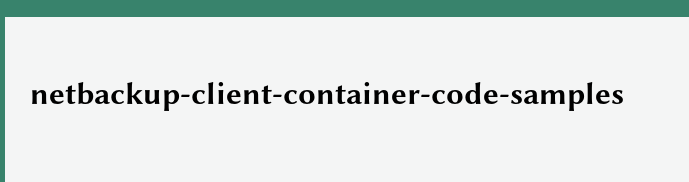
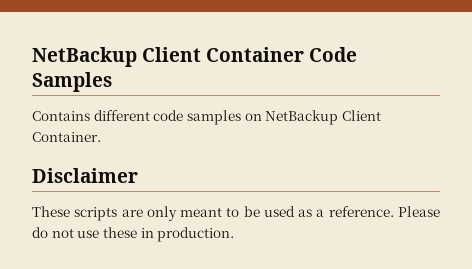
- netbackup-client-container-code-samples
+ NetBackup Client Container Code Samples
+ Contains different code samples on NetBackup Client Container.
+ Disclaimer
+ These scripts are only meant to be used as a reference. Please do not use these in production.

